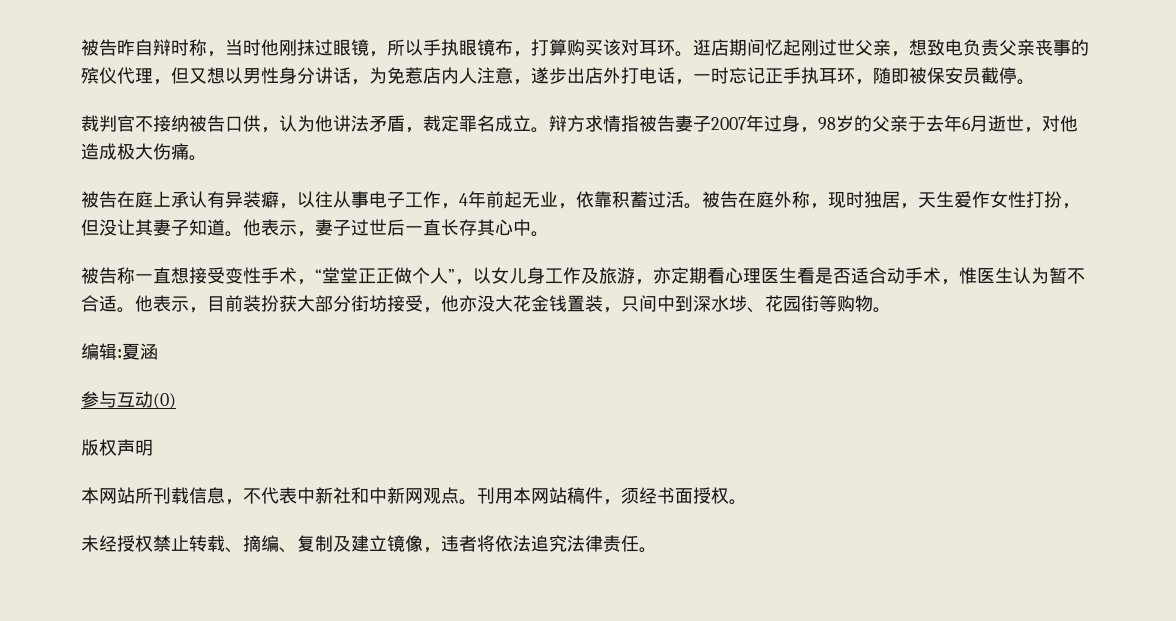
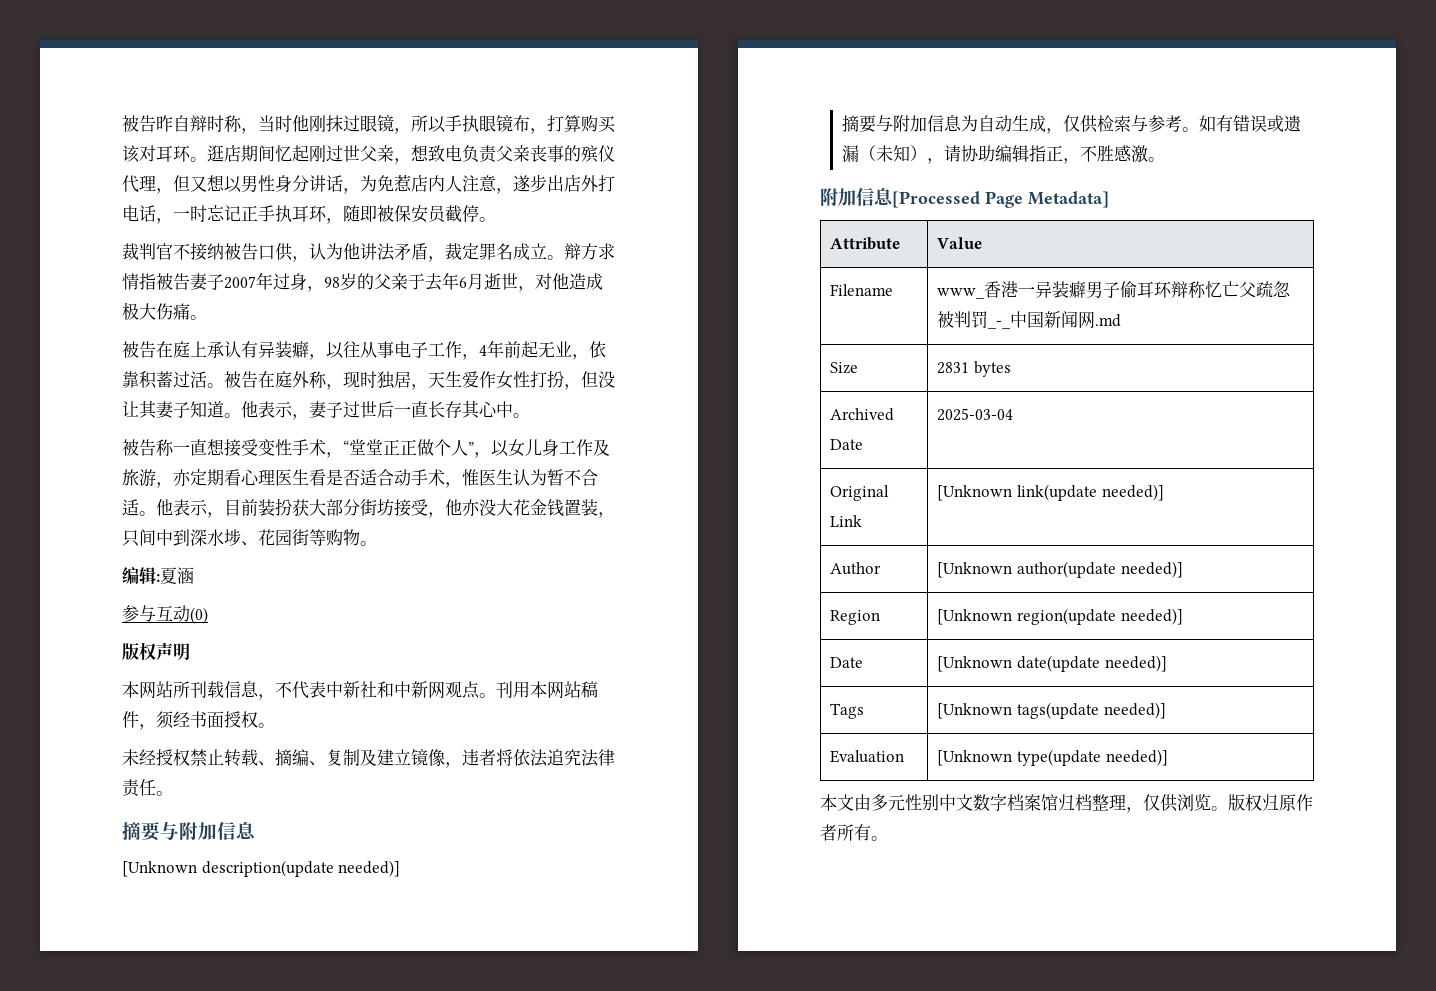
  未经授权禁止转载、摘编、复制及建立镜像，违者将依法追究法律责任。
+ 摘要与附加信息
+ [Unknown description(update needed)]
+ 摘要与附加信息为自动生成，仅供检索与参考。如有错误或遗漏（未知），请协助编辑指正，不胜感激。
+ 附加信息[Processed Page Metadata]
+ Attribute | Value
+ Filename | www_香港一异装癖男子偷耳环辩称忆亡父疏忽被判罚_-_中国新闻网.md
+ Size | 2831 bytes
+ Archived Date | 2025-03-04
+ Original Link | [Unknown link(update needed)]
+ Author | [Unknown author(update needed)]
+ Region | [Unknown region(update needed)]
+ Date | [Unknown date(update needed)]
+ Tags | [Unknown tags(update needed)]
+ Evaluation | [Unknown type(update needed)]
+ 本文由多元性别中文数字档案馆归档整理，仅供浏览。版权归原作者所有。

